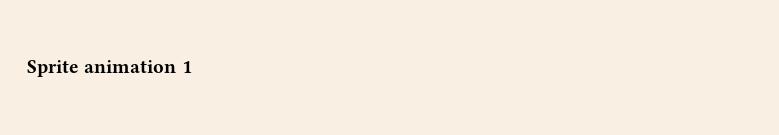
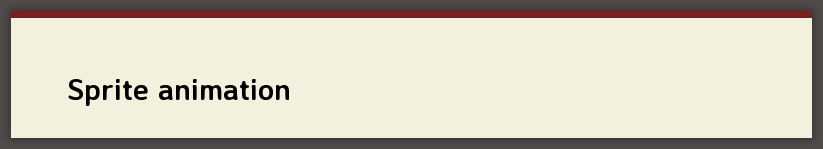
- Sprite animation 1
+ Sprite animation

